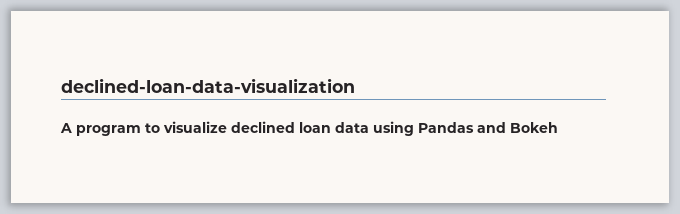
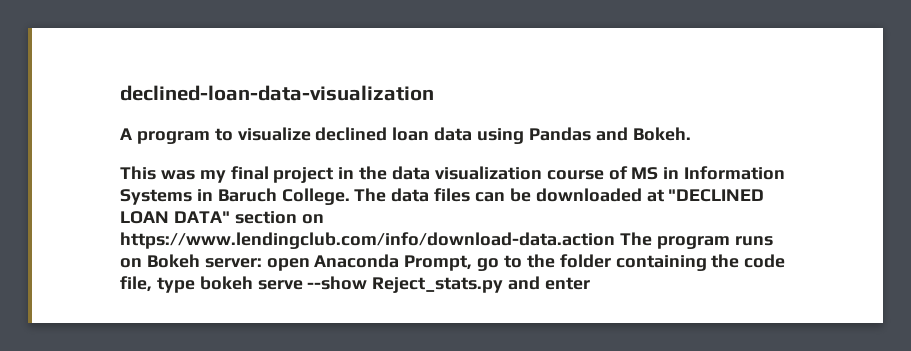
- A program to visualize declined loan data using Pandas and Bokeh
+ A program to visualize declined loan data using Pandas and Bokeh.
+ This was my final project in the data visualization course of MS in Information Systems in Baruch College. The data files can be downloaded at "DECLINED LOAN DATA" section on https://www.lendingclub.com/info/download-data.action The program runs on Bokeh server: open Anaconda Prompt, go to the folder containing the code file, type bokeh serve --show Reject_stats.py and enter

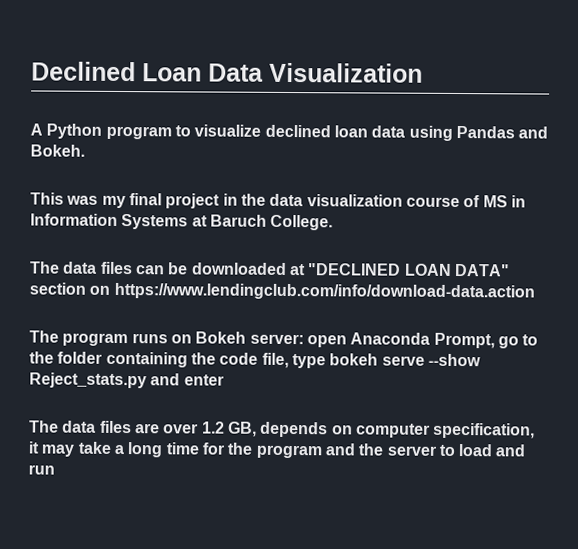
- declined-loan-data-visualization
+ Declined Loan Data Visualization
- A program to visualize declined loan data using Pandas and Bokeh.
+ A Python program to visualize declined loan data using Pandas and Bokeh.
- This was my final project in the data visualization course of MS in Information Systems in Baruch College. The data files can be downloaded at "DECLINED LOAN DATA" section on https://www.lendingclub.com/info/download-data.action The program runs on Bokeh server: open Anaconda Prompt, go to the folder containing the code file, type bokeh serve --show Reject_stats.py and enter
+ This was my final project in the data visualization course of MS in Information Systems at Baruch College.
+ The data files can be downloaded at "DECLINED LOAN DATA" section on https://www.lendingclub.com/info/download-data.action
+ The program runs on Bokeh server: open Anaconda Prompt, go to the folder containing the code file, type bokeh serve --show Reject_stats.py and enter
+ The data files are over 1.2 GB, depends on computer specification, it may take a long time for the program and the server to load and run

